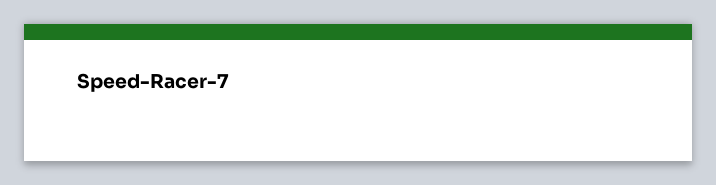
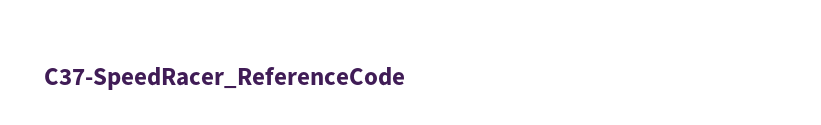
- Speed-Racer-7
+ C37-SpeedRacer_ReferenceCode

